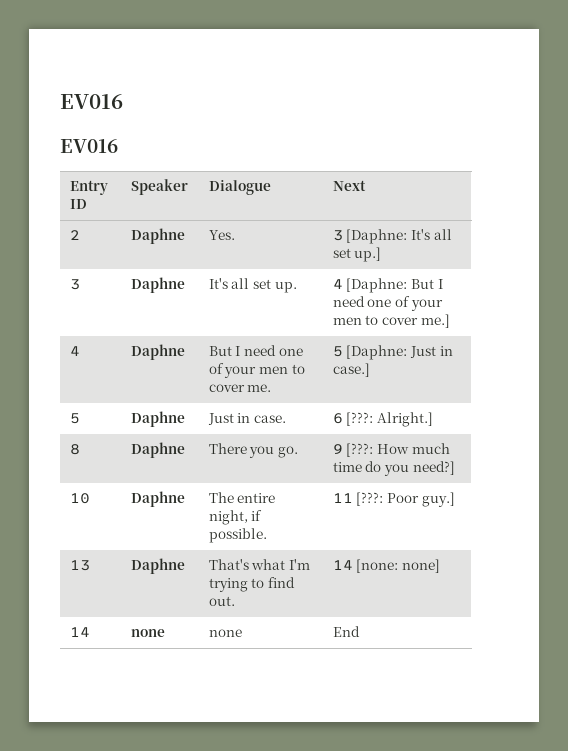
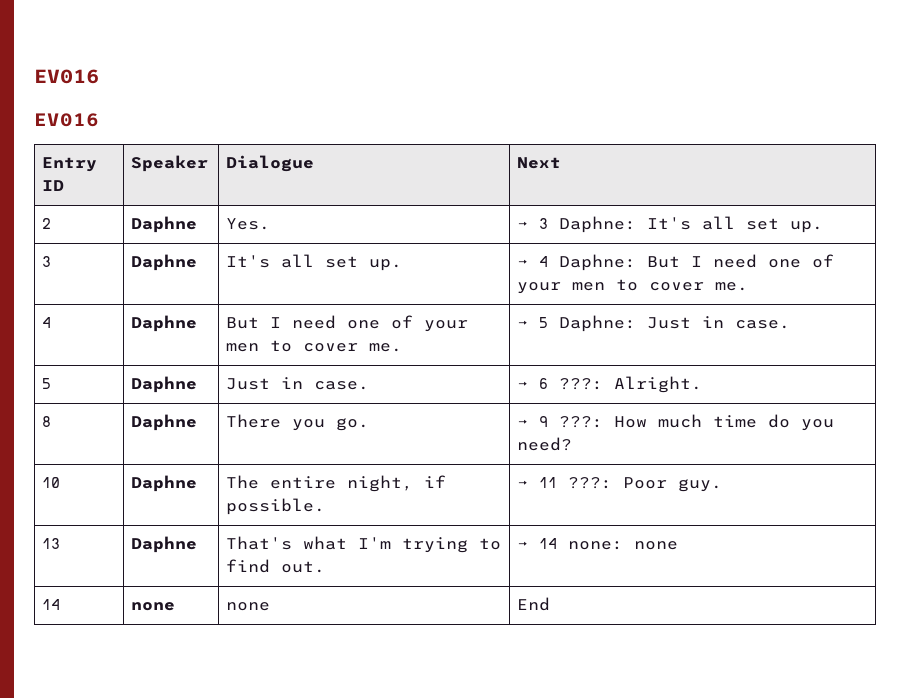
- 2 | Daphne | Yes. | 3 [Daphne: It's all set up.]
+ 2 | Daphne | Yes. | → 3 Daphne: It's all set up.
- 3 | Daphne | It's all set up. | 4 [Daphne: But I need one of your men to cover me.]
+ 3 | Daphne | It's all set up. | → 4 Daphne: But I need one of your men to cover me.
- 4 | Daphne | But I need one of your men to cover me. | 5 [Daphne: Just in case.]
+ 4 | Daphne | But I need one of your men to cover me. | → 5 Daphne: Just in case.
- 5 | Daphne | Just in case. | 6 [???: Alright.]
+ 5 | Daphne | Just in case. | → 6 ???: Alright.
- 8 | Daphne | There you go. | 9 [???: How much time do you need?]
+ 8 | Daphne | There you go. | → 9 ???: How much time do you need?
- 10 | Daphne | The entire night, if possible. | 11 [???: Poor guy.]
+ 10 | Daphne | The entire night, if possible. | → 11 ???: Poor guy.
- 13 | Daphne | That's what I'm trying to find out. | 14 [none: none]
+ 13 | Daphne | That's what I'm trying to find out. | → 14 none: none

